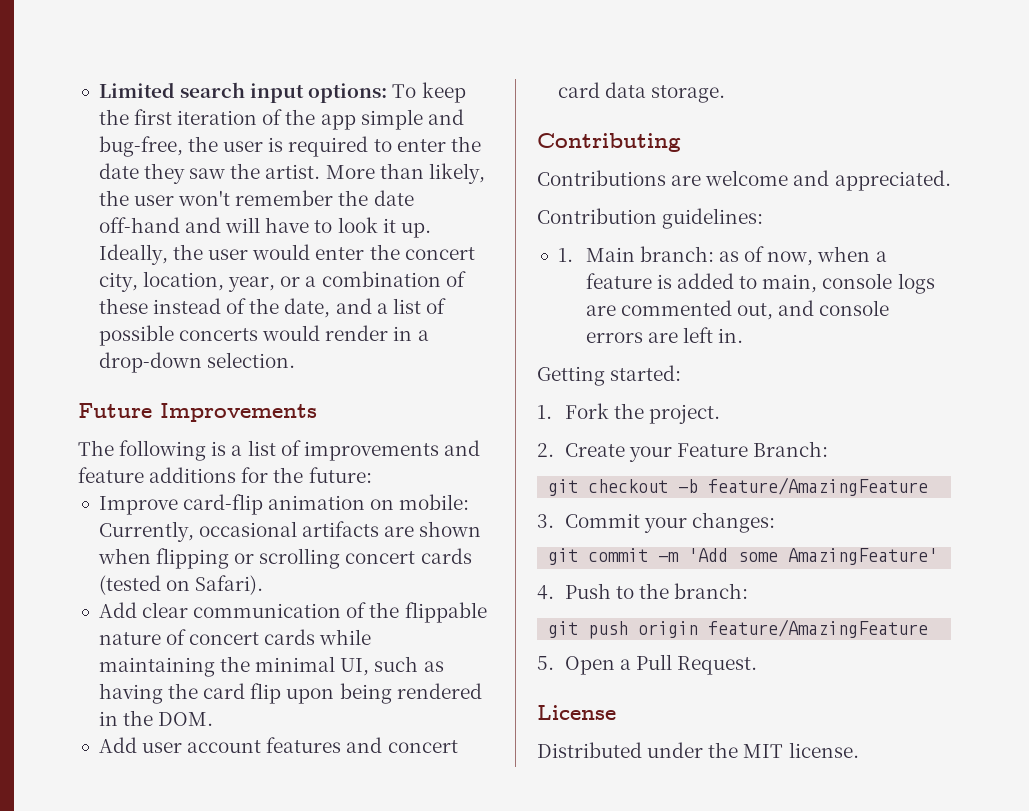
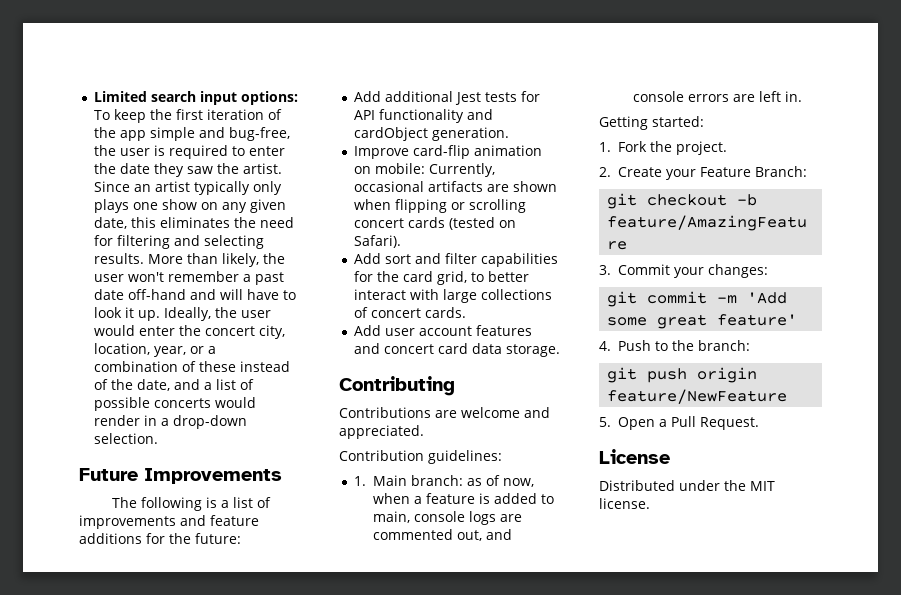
+ Since an artist typically only plays one show on any given date, this eliminates the need for filtering and selecting results.
- More than likely, the user won't remember the date off-hand and will have to look it up.
+ More than likely, the user won't remember a past date off-hand and will have to look it up.
+ Add additional Jest tests for API functionality and cardObject generation.
- Add clear communication of the flippable nature of concert cards while maintaining the minimal UI, such as having the card flip upon being rendered in the DOM.
+ Add sort and filter capabilities for the card grid, to better interact with large collections of concert cards.
- git commit -m 'Add some AmazingFeature'
+ git commit -m 'Add some great feature'
- git push origin feature/AmazingFeature
+ git push origin feature/NewFeature

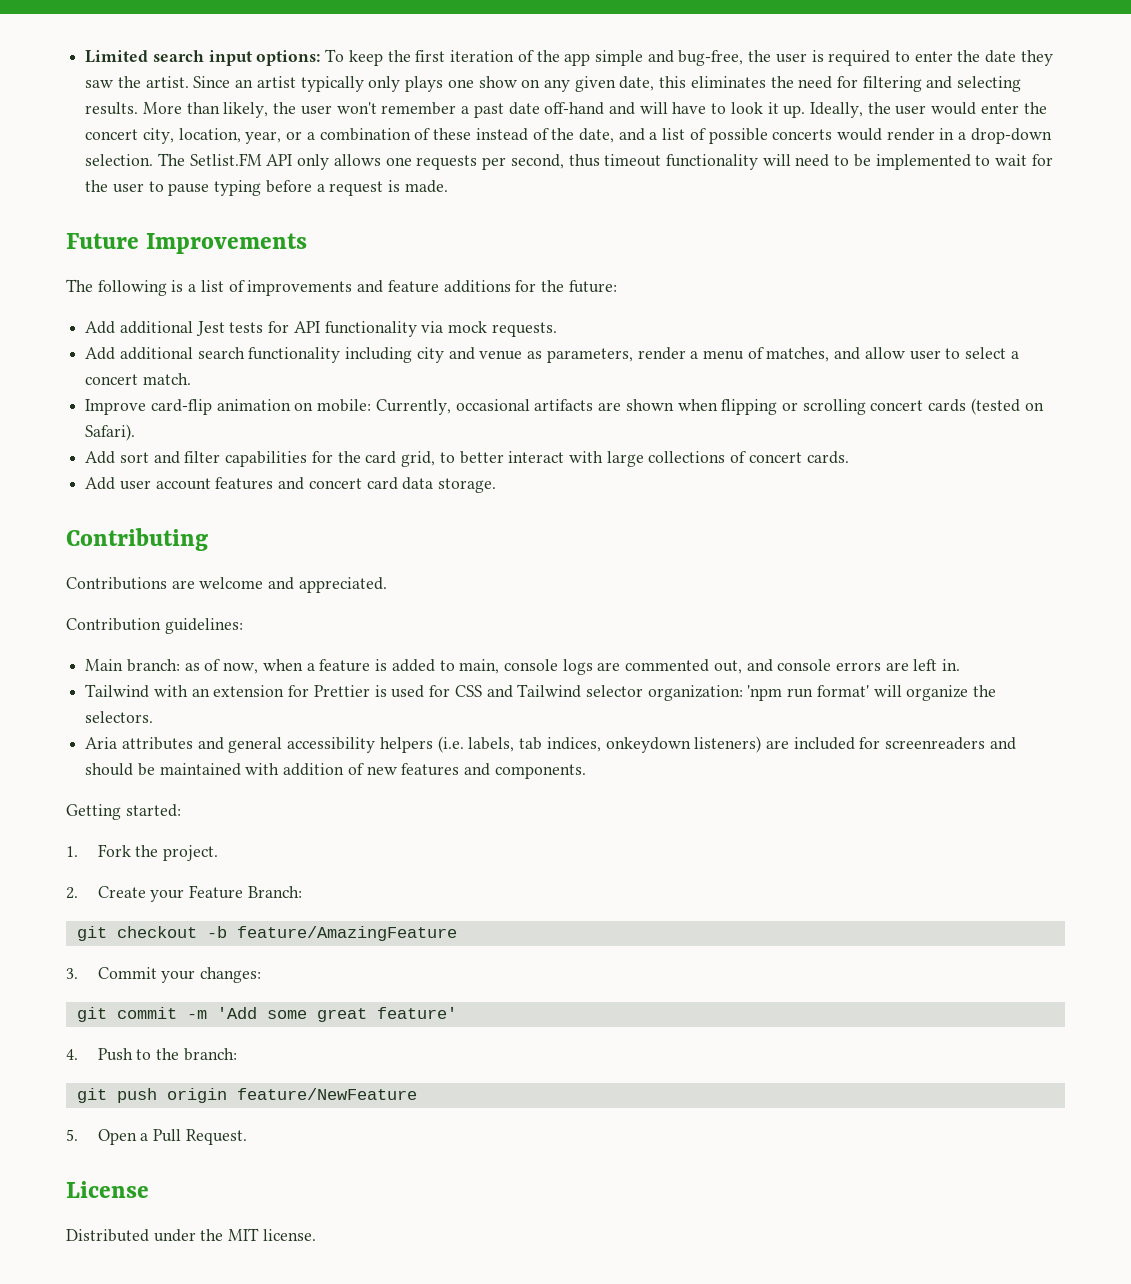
+ The Setlist.FM API only allows one requests per second, thus timeout functionality will need to be implemented to wait for the user to pause typing before a request is made.
- Add additional Jest tests for API functionality and cardObject generation.
+ Add additional Jest tests for API functionality via mock requests.
+ Add additional search functionality including city and venue as parameters, render a menu of matches, and allow user to select a concert match.
- 1. Main branch: as of now, when a feature is added to main, console logs are commented out, and console errors are left in.
+ Main branch: as of now, when a feature is added to main, console logs are commented out, and console errors are left in.
+ Tailwind with an extension for Prettier is used for CSS and Tailwind selector organization: 'npm run format' will organize the selectors.
+ Aria attributes and general accessibility helpers (i.e. labels, tab indices, onkeydown listeners) are included for screenreaders and should be maintained with addition of new features and components.

